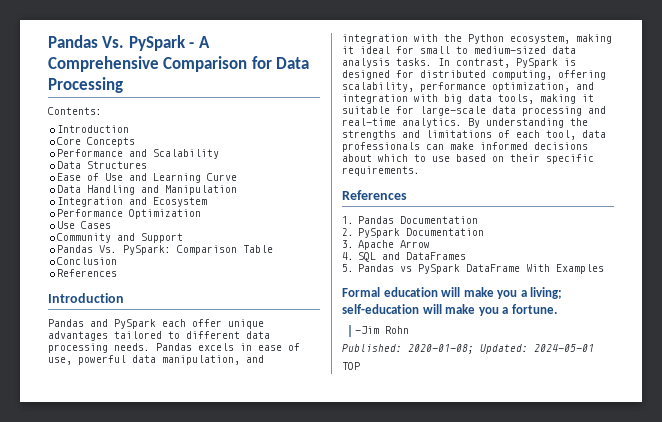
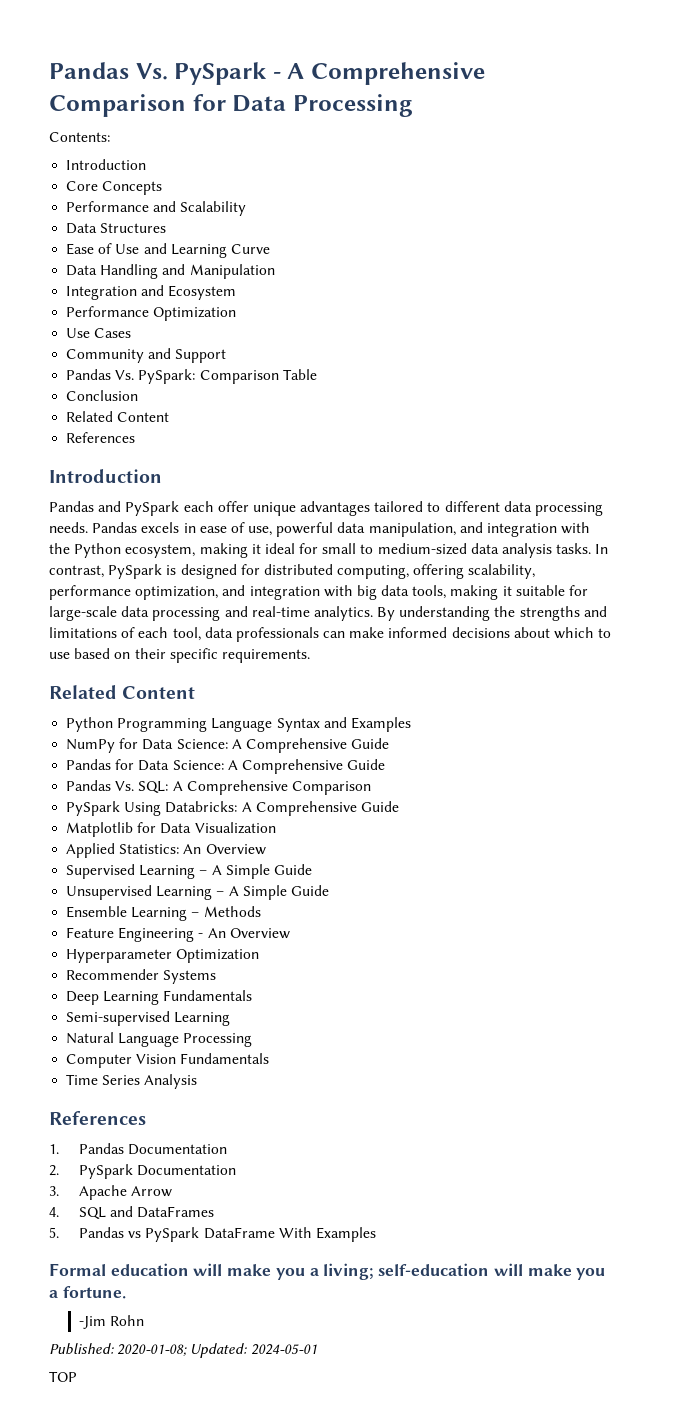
  Conclusion
+ Related Content
  By understanding the strengths and limitations of each tool, data professionals can make informed decisions about which to use based on their specific requirements.
+ Related Content
+ Python Programming Language Syntax and Examples
+ NumPy for Data Science: A Comprehensive Guide
+ Pandas for Data Science: A Comprehensive Guide
+ Pandas Vs. SQL: A Comprehensive Comparison
+ PySpark Using Databricks: A Comprehensive Guide
+ Matplotlib for Data Visualization
+ Applied Statistics: An Overview
+ Supervised Learning – A Simple Guide
+ Unsupervised Learning – A Simple Guide
+ Ensemble Learning – Methods
+ Feature Engineering - An Overview
+ Hyperparameter Optimization
+ Recommender Systems
+ Deep Learning Fundamentals
+ Semi-supervised Learning
+ Natural Language Processing
+ Computer Vision Fundamentals
+ Time Series Analysis

